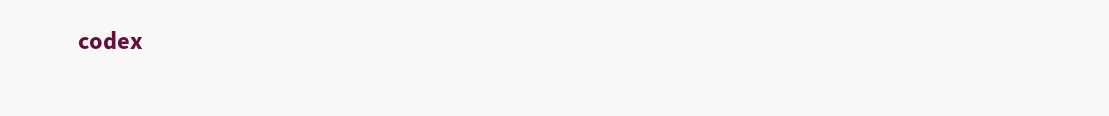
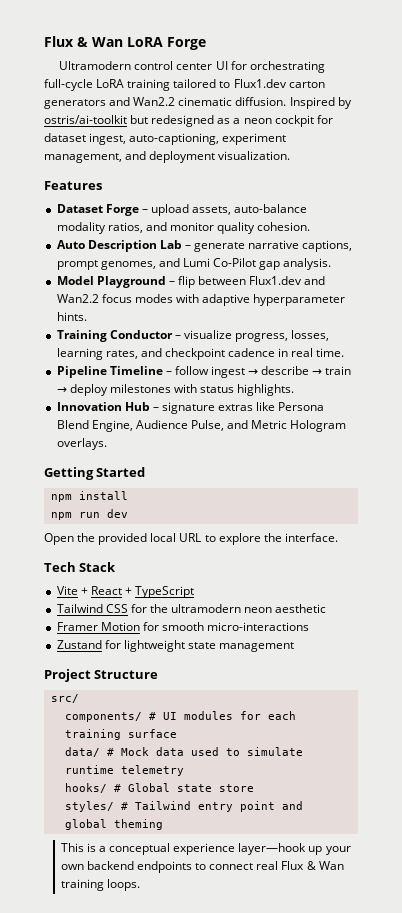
- codex
+ Flux & Wan LoRA Forge
+ Ultramodern control center UI for orchestrating full-cycle LoRA training tailored to Flux1.dev carton generators and Wan2.2 cinematic diffusion. Inspired by ostris/ai-toolkit but redesigned as a neon cockpit for dataset ingest, auto-captioning, experiment management, and deployment visualization.
+ Features
+ Dataset Forge – upload assets, auto-balance modality ratios, and monitor quality cohesion.
+ Auto Description Lab – generate narrative captions, prompt genomes, and Lumi Co-Pilot gap analysis.
+ Model Playground – flip between Flux1.dev and Wan2.2 focus modes with adaptive hyperparameter hints.
+ Training Conductor – visualize progress, losses, learning rates, and checkpoint cadence in real time.
+ Pipeline Timeline – follow ingest → describe → train → deploy milestones with status highlights.
+ Innovation Hub – signature extras like Persona Blend Engine, Audience Pulse, and Metric Hologram overlays.
+ Getting Started
+ npm install
+ npm run dev
+ Open the provided local URL to explore the interface.
+ Tech Stack
+ Vite + React + TypeScript
+ Tailwind CSS for the ultramodern neon aesthetic
+ Framer Motion for smooth micro-interactions
+ Zustand for lightweight state management
+ Project Structure
+ src/
+ components/ # UI modules for each training surface
+ data/ # Mock data used to simulate runtime telemetry
+ hooks/ # Global state store
+ styles/ # Tailwind entry point and global theming
+ This is a conceptual experience layer—hook up your own backend endpoints to connect real Flux & Wan training loops.

